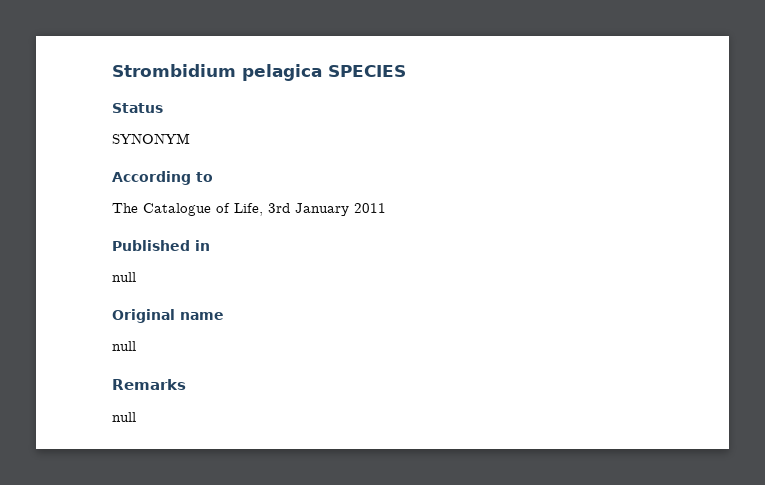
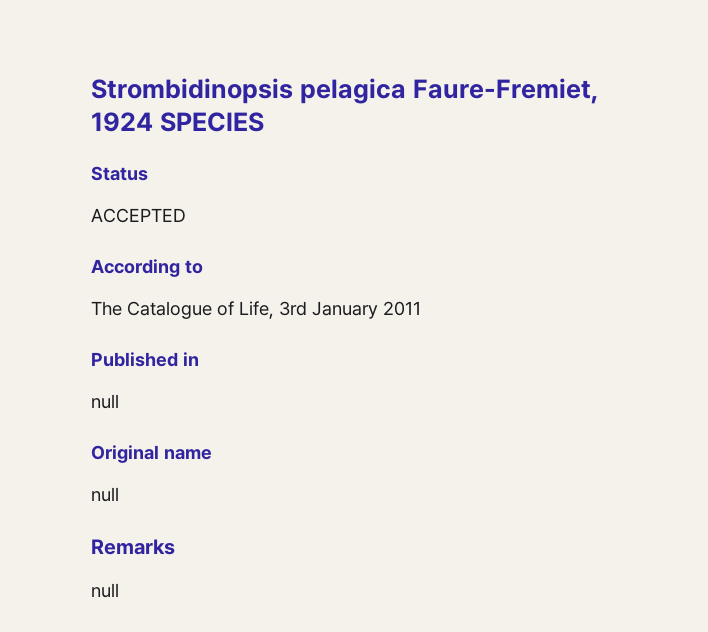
- Strombidium pelagica SPECIES
+ Strombidinopsis pelagica Faure-Fremiet, 1924 SPECIES
- SYNONYM
+ ACCEPTED

